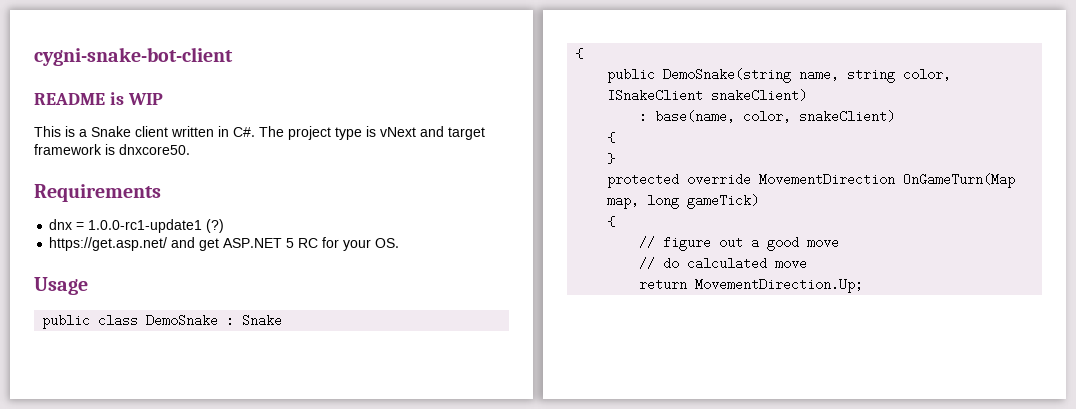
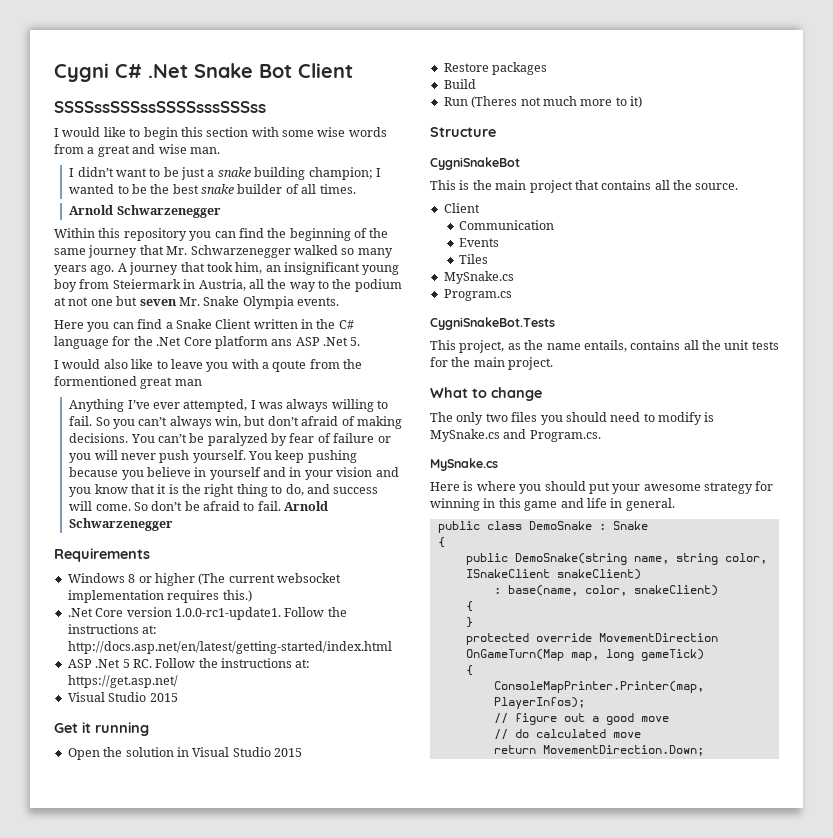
- cygni-snake-bot-client
- README is WIP
- This is a Snake client written in C#. The project type is vNext and target framework is dnxcore50.
+ Cygni C# .Net Snake Bot Client
+ SSSSssSSSssSSSSsssSSSss
+ I would like to begin this section with some wise words from a great and wise man.
+ I didn’t want to be just a snake building champion; I wanted to be the best snake builder of all times.
+ Arnold Schwarzenegger
+ Within this repository you can find the beginning of the same journey that Mr. Schwarzenegger walked so many years ago. A journey that took him, an insignificant young boy from Steiermark in Austria, all the way to the podium at not one but seven Mr. Snake Olympia events.
+ Here you can find a Snake Client written in the C# language for the .Net Core platform ans ASP .Net 5.
+ I would also like to leave you with a qoute from the formentioned great man
+ Anything I’ve ever attempted, I was always willing to fail. So you can’t always win, but don’t afraid of making decisions. You can’t be paralyzed by fear of failure or you will never push yourself. You keep pushing because you believe in yourself and in your vision and you know that it is the right thing to do, and success will come. So don’t be afraid to fail. Arnold Schwarzenegger
  Requirements
- dnx = 1.0.0-rc1-update1 (?)
- https://get.asp.net/ and get ASP.NET 5 RC for your OS.
- Usage
+ Windows 8 or higher (The current websocket implementation requires this.)
+ .Net Core version 1.0.0-rc1-update1. Follow the instructions at: http://docs.asp.net/en/latest/getting-started/index.html
+ ASP .Net 5 RC. Follow the instructions at: https://get.asp.net/
+ Visual Studio 2015
+ Get it running
+ Open the solution in Visual Studio 2015
+ Restore packages
+ Build
+ Run (Theres not much more to it)
+ Structure
+ CygniSnakeBot
+ This is the main project that contains all the source.
+ Client
+ Communication
+ Events
+ Tiles
+ MySnake.cs
+ Program.cs
+ CygniSnakeBot.Tests
+ This project, as the name entails, contains all the unit tests for the main project.
+ What to change
+ The only two files you should need to modify is MySnake.cs and Program.cs.
+ MySnake.cs
+ Here is where you should put your awesome strategy for winning in this game and life in general.
+ ConsoleMapPrinter.Printer(map, PlayerInfos);
- return MovementDirection.Up;
+ return MovementDirection.Down;

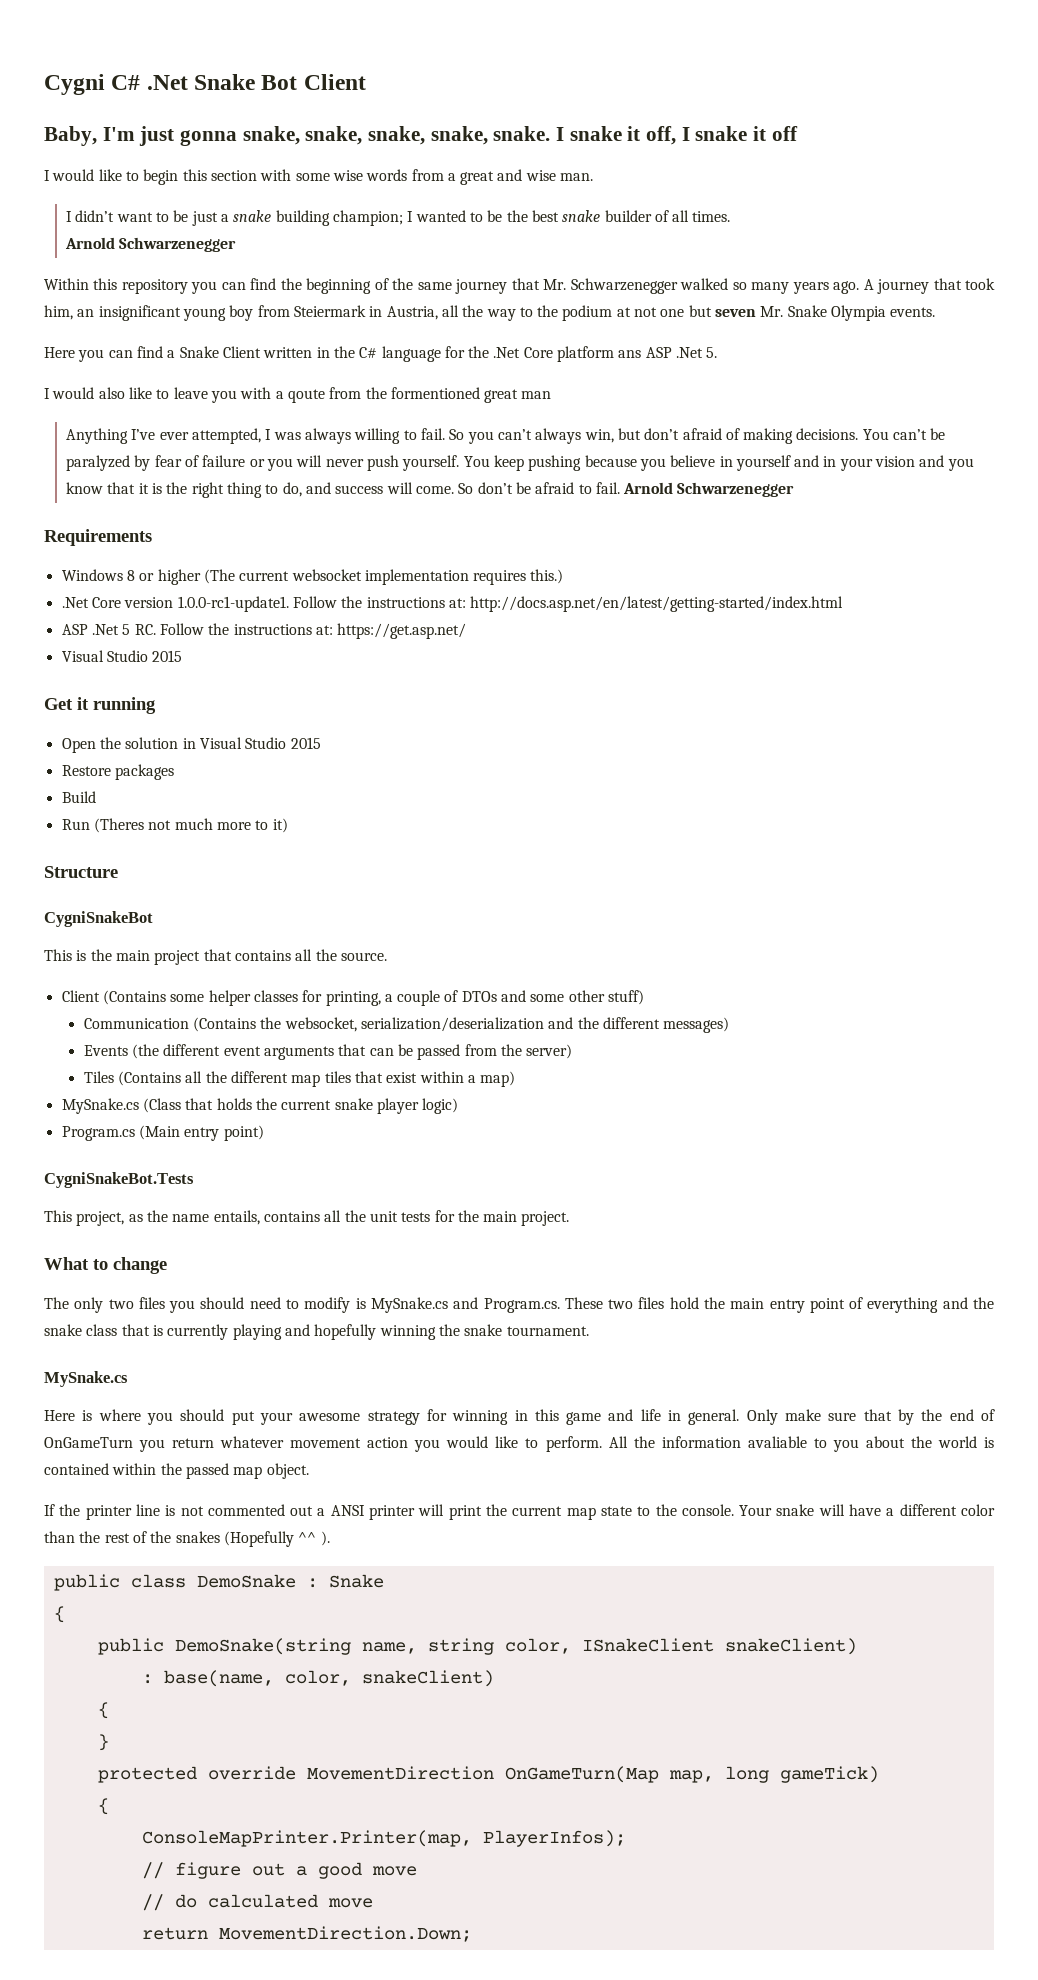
- SSSSssSSSssSSSSsssSSSss
+ Baby, I'm just gonna snake, snake, snake, snake, snake. I snake it off, I snake it off
  This is the main project that contains all the source.
- Client
- Communication
- Events
- Tiles
- MySnake.cs
- Program.cs
+ Client (Contains some helper classes for printing, a couple of DTOs and some other stuff)
+ Communication (Contains the websocket, serialization/deserialization and the different messages)
+ Events (the different event arguments that can be passed from the server)
+ Tiles (Contains all the different map tiles that exist within a map)
+ MySnake.cs (Class that holds the current snake player logic)
+ Program.cs (Main entry point)
- The only two files you should need to modify is MySnake.cs and Program.cs.
+ The only two files you should need to modify is MySnake.cs and Program.cs. These two files hold the main entry point of everything and the snake class that is currently playing and hopefully winning the snake tournament.
+ Only make sure that by the end of OnGameTurn you return whatever movement action you would like to perform. All the information avaliable to you about the world is contained within the passed map object.
+ If the printer line is not commented out a ANSI printer will print the current map state to the console. Your snake will have a different color than the rest of the snakes (Hopefully ^^ ).

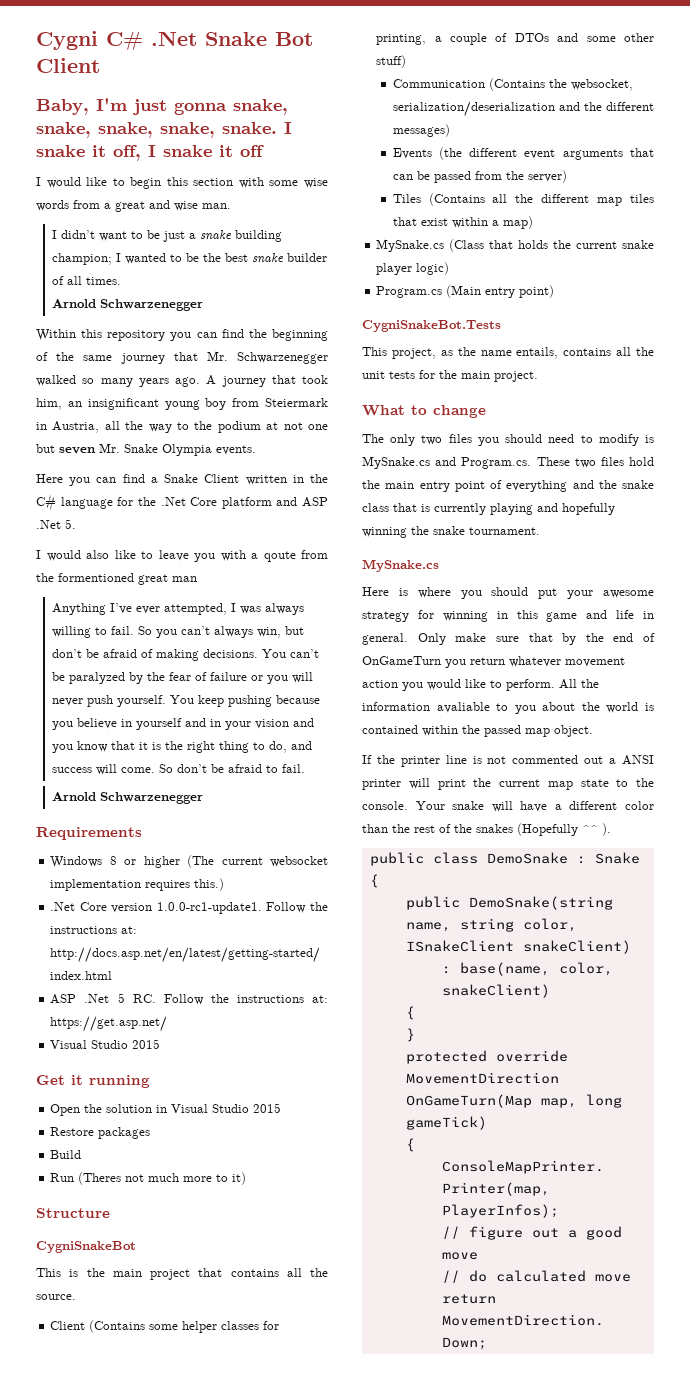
- Here you can find a Snake Client written in the C# language for the .Net Core platform ans ASP .Net 5.
+ Here you can find a Snake Client written in the C# language for the .Net Core platform and ASP .Net 5.
- So you can’t always win, but don’t afraid of making decisions.
+ So you can’t always win, but don’t be afraid of making decisions.
- You can’t be paralyzed by fear of failure or you will never push yourself.
+ You can’t be paralyzed by the fear of failure or you will never push yourself.
- So don’t be afraid to fail. Arnold Schwarzenegger
+ So don’t be afraid to fail.
+ Arnold Schwarzenegger

